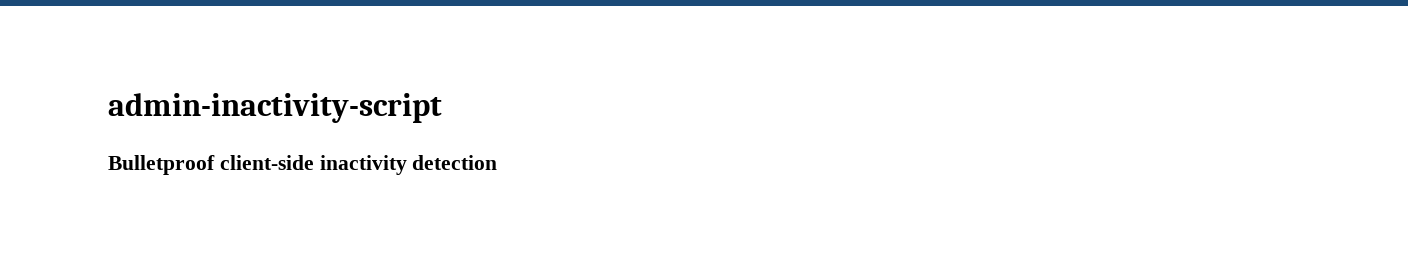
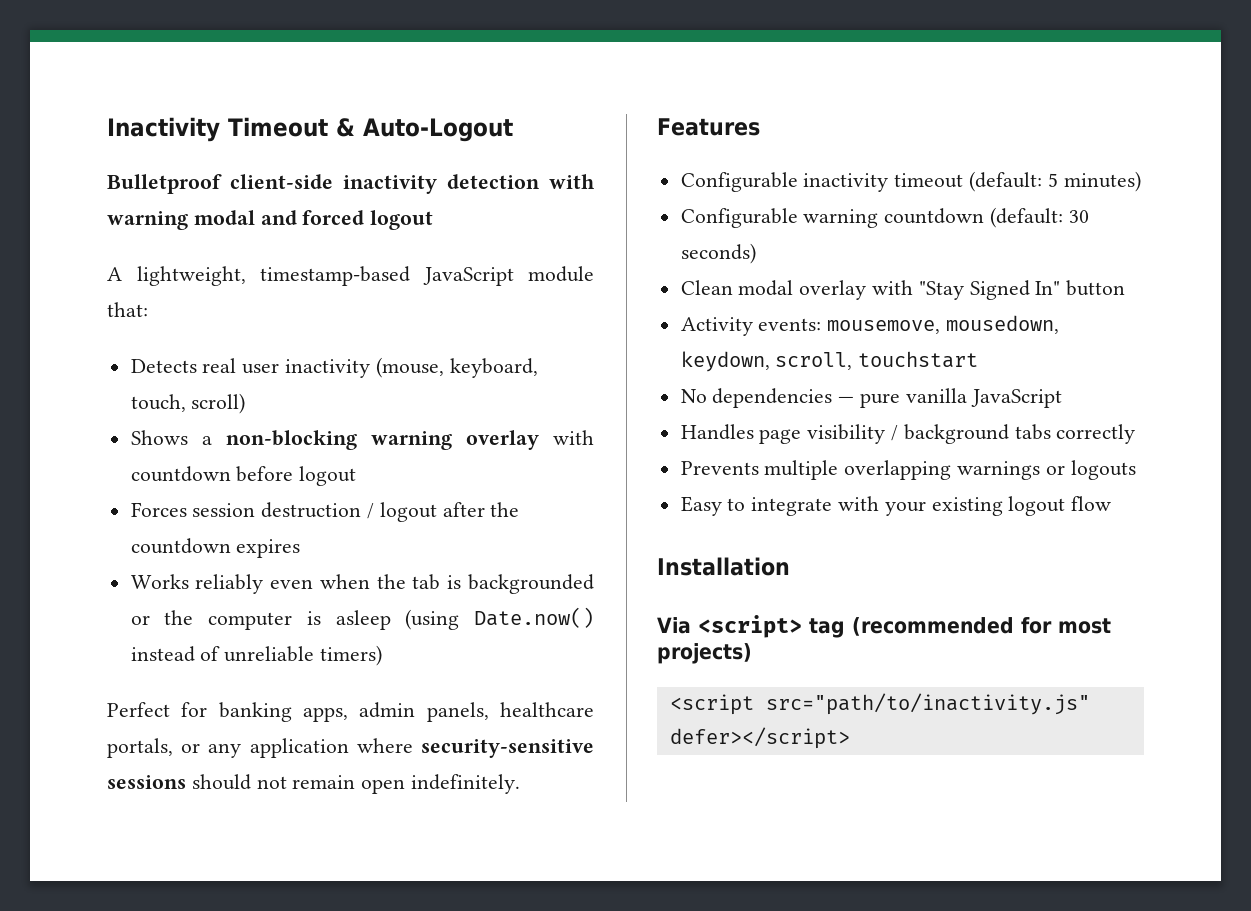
- admin-inactivity-script
+ Inactivity Timeout & Auto-Logout
- Bulletproof client-side inactivity detection
+ Bulletproof client-side inactivity detection with warning modal and forced logout
+ A lightweight, timestamp-based JavaScript module that:
+ Detects real user inactivity (mouse, keyboard, touch, scroll)
+ Shows a non-blocking warning overlay with countdown before logout
+ Forces session destruction / logout after the countdown expires
+ Works reliably even when the tab is backgrounded or the computer is asleep (using Date.now() instead of unreliable timers)
+ Perfect for banking apps, admin panels, healthcare portals, or any application where security-sensitive sessions should not remain open indefinitely.
+ Features
+ Configurable inactivity timeout (default: 5 minutes)
+ Configurable warning countdown (default: 30 seconds)
+ Clean modal overlay with "Stay Signed In" button
+ Activity events: mousemove, mousedown, keydown, scroll, touchstart
+ No dependencies — pure vanilla JavaScript
+ Handles page visibility / background tabs correctly
+ Prevents multiple overlapping warnings or logouts
+ Easy to integrate with your existing logout flow
+ Installation
+ Via <script> tag (recommended for most projects)
+ <script src="path/to/inactivity.js" defer></script>

